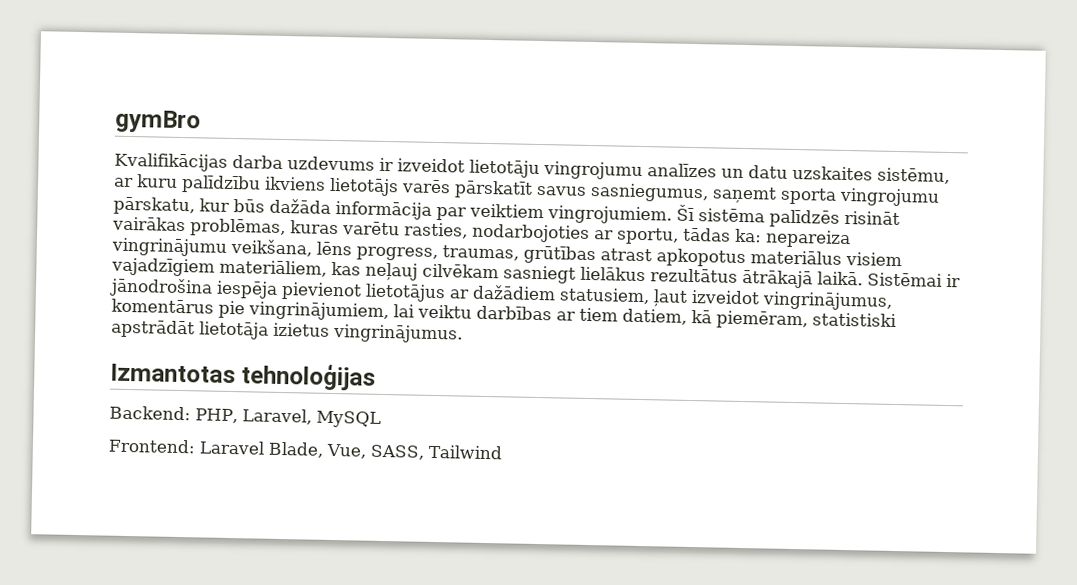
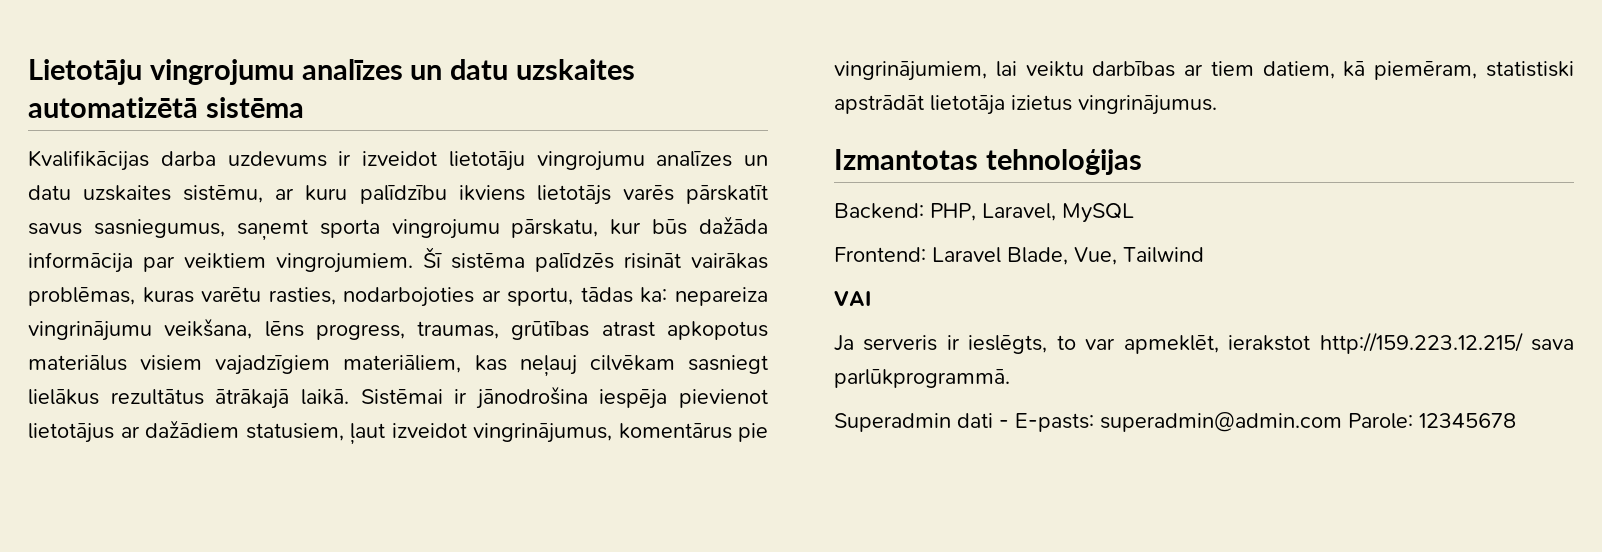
- gymBro
+ Lietotāju vingrojumu analīzes un datu uzskaites automatizētā sistēma
- Frontend: Laravel Blade, Vue, SASS, Tailwind
+ Frontend: Laravel Blade, Vue, Tailwind
+ VAI
+ Ja serveris ir ieslēgts, to var apmeklēt, ierakstot http://159.223.12.215/ sava parlūkprogrammā.
+ Superadmin dati - E-pasts: superadmin@admin.com Parole: 12345678

